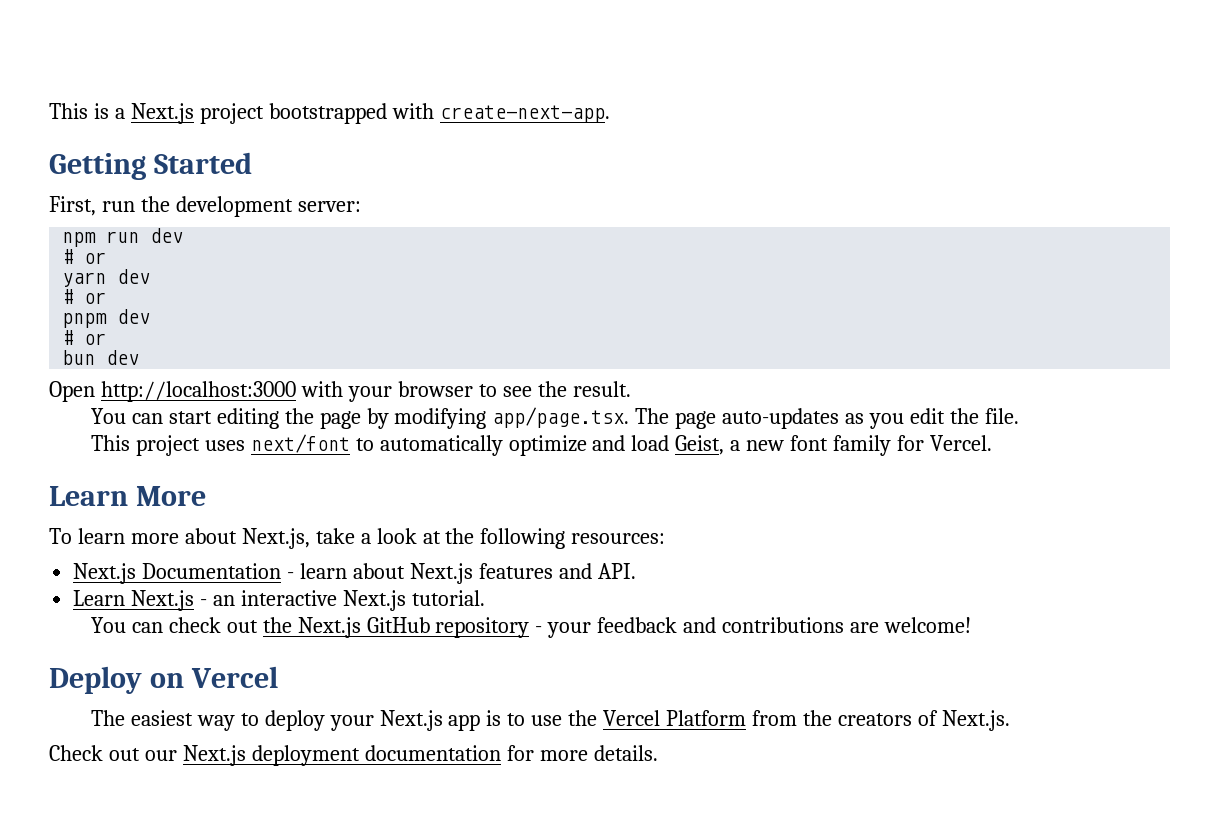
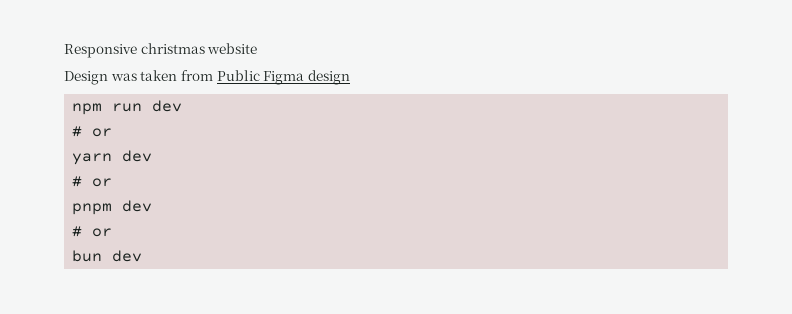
- This is a Next.js project bootstrapped with create-next-app.
- Getting Started
- First, run the development server:
+ Responsive christmas website
+ Design was taken from Public Figma design
- Open http://localhost:3000 with your browser to see the result.
- You can start editing the page by modifying app/page.tsx. The page auto-updates as you edit the file.
- This project uses next/font to automatically optimize and load Geist, a new font family for Vercel.
- Learn More
- To learn more about Next.js, take a look at the following resources:
- Next.js Documentation - learn about Next.js features and API.
- Learn Next.js - an interactive Next.js tutorial.
- You can check out the Next.js GitHub repository - your feedback and contributions are welcome!
- Deploy on Vercel
- The easiest way to deploy your Next.js app is to use the Vercel Platform from the creators of Next.js.
- Check out our Next.js deployment documentation for more details.

